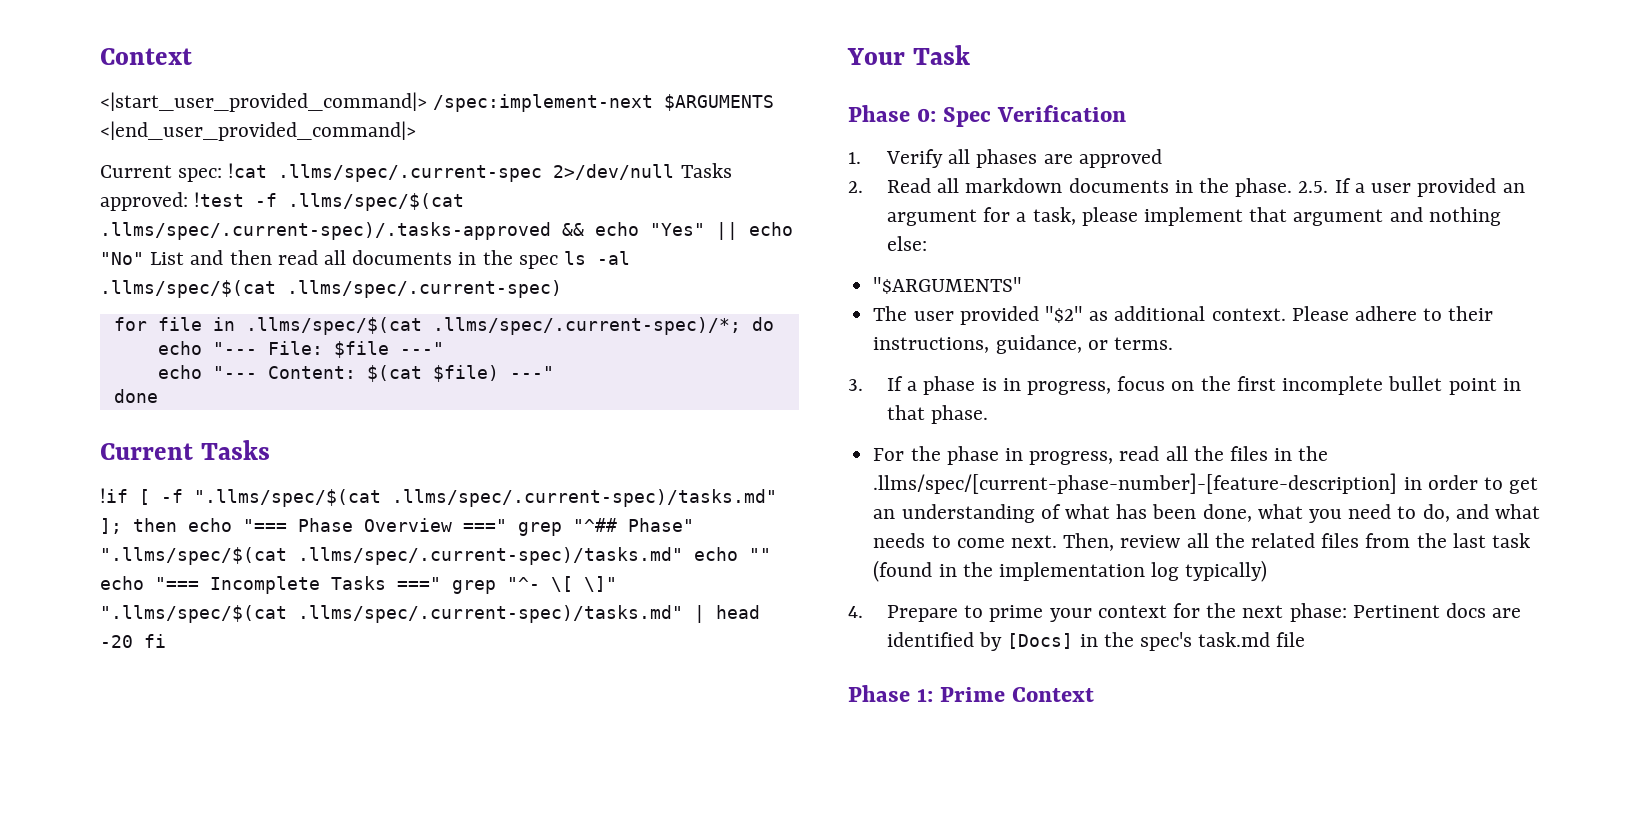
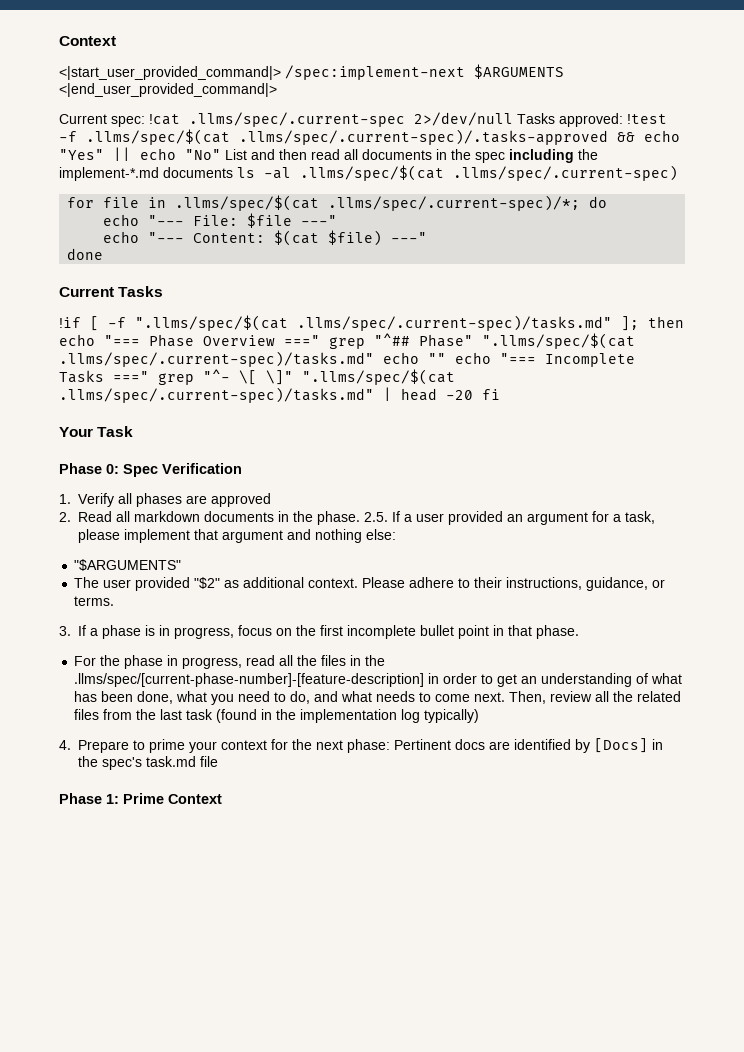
- Current spec: !cat .llms/spec/.current-spec 2>/dev/null Tasks approved: !test -f .llms/spec/$(cat .llms/spec/.current-spec)/.tasks-approved && echo "Yes" || echo "No" List and then read all documents in the spec ls -al .llms/spec/$(cat .llms/spec/.current-spec)
+ Current spec: !cat .llms/spec/.current-spec 2>/dev/null Tasks approved: !test -f .llms/spec/$(cat .llms/spec/.current-spec)/.tasks-approved && echo "Yes" || echo "No" List and then read all documents in the spec including the implement-*.md documents ls -al .llms/spec/$(cat .llms/spec/.current-spec)

